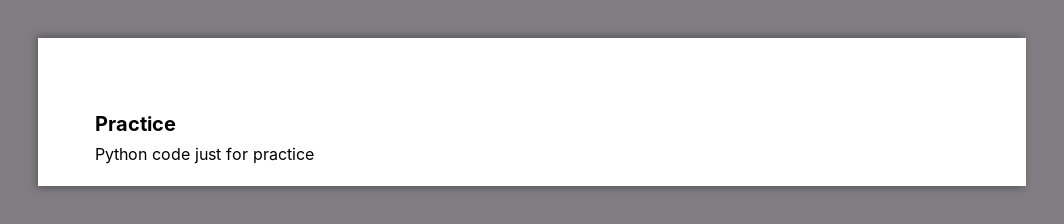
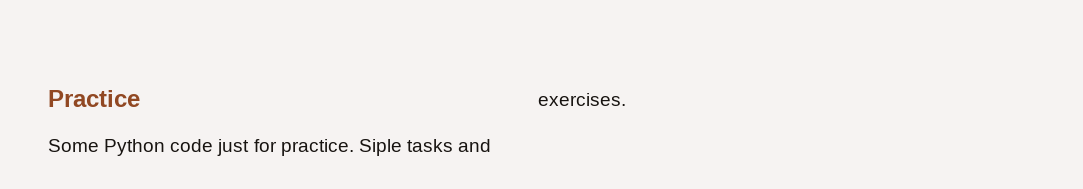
- Python code just for practice
+ Some Python code just for practice. Siple tasks and exercises.

